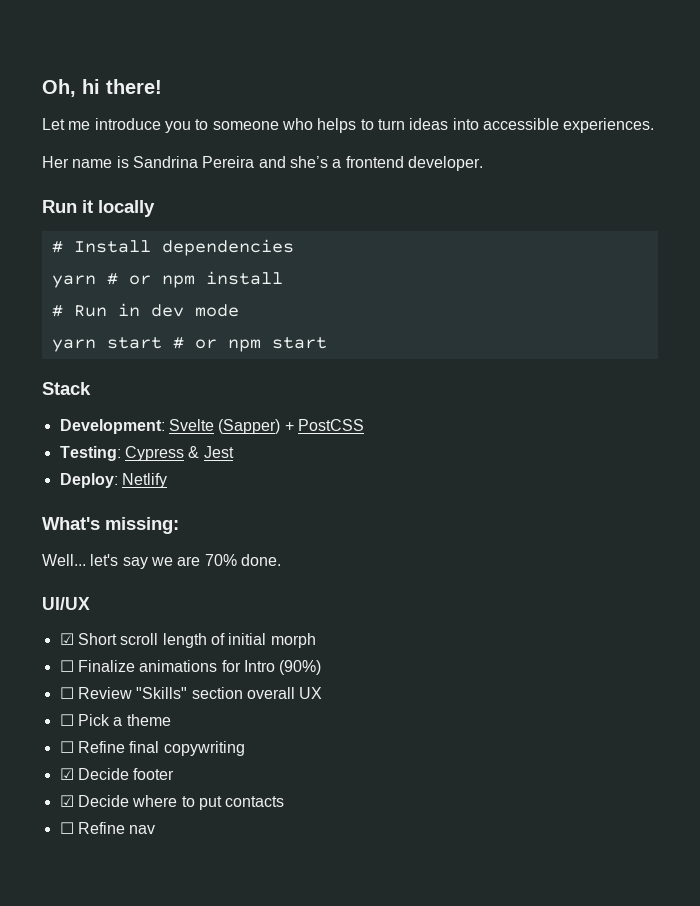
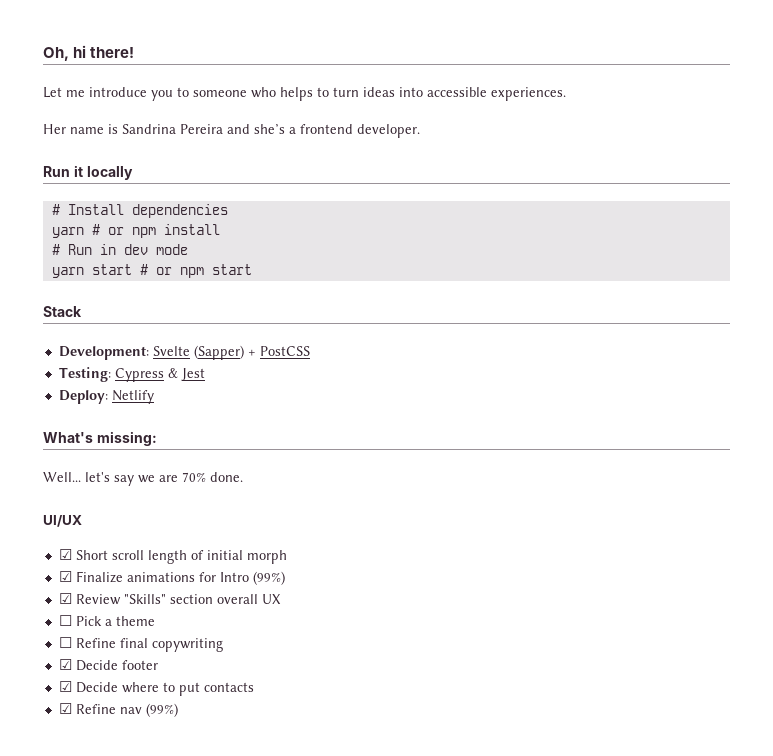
- ☐ Finalize animations for Intro (90%)
- ☐ Review "Skills" section overall UX
+ ☑ Finalize animations for Intro (99%)
+ ☑ Review "Skills" section overall UX
- ☐ Refine nav
+ ☑ Refine nav (99%)

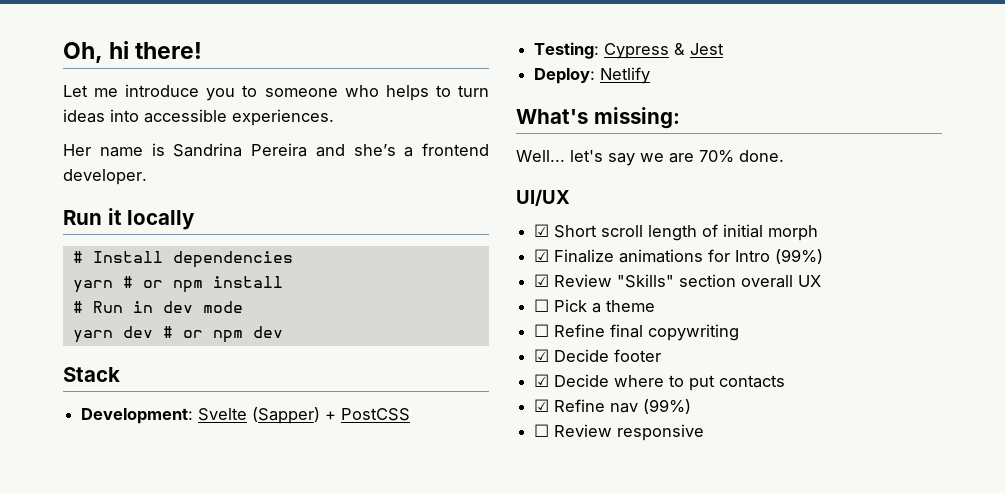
- yarn start # or npm start
+ yarn dev # or npm dev
+ ☐ Review responsive

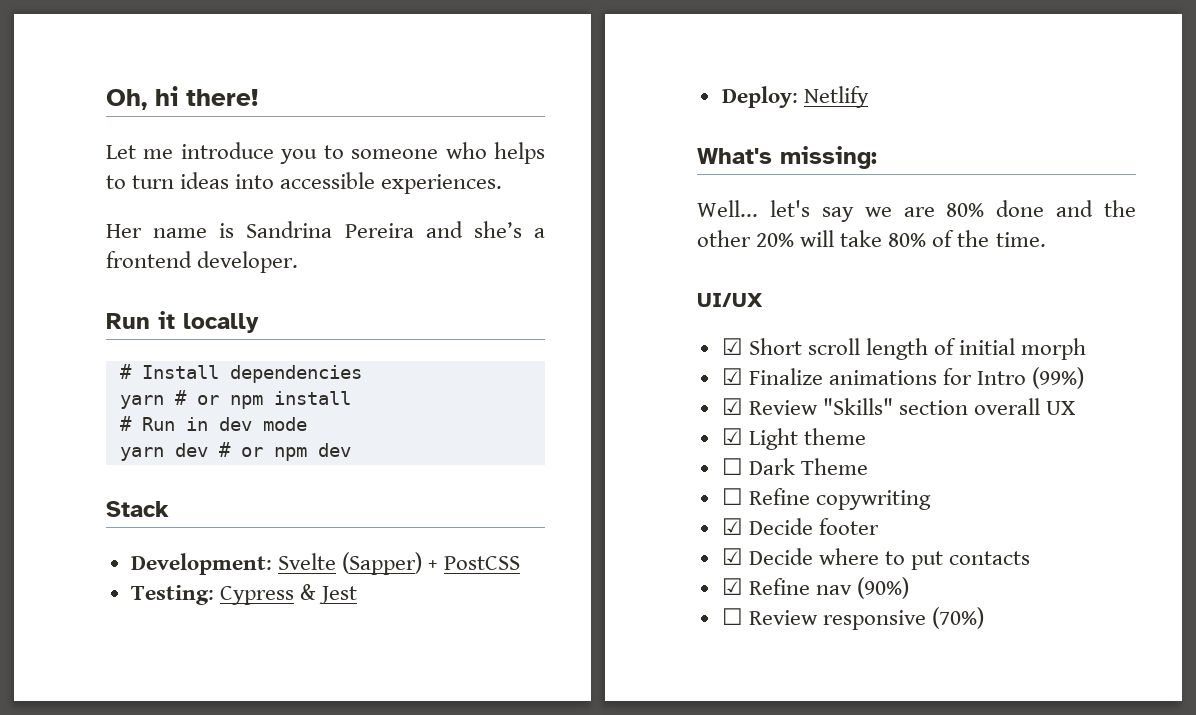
- Well... let's say we are 70% done.
+ Well... let's say we are 80% done and the other 20% will take 80% of the time.
- ☐ Pick a theme
+ ☑ Light theme
+ ☐ Dark Theme
- ☐ Refine final copywriting
+ ☐ Refine copywriting
- ☑ Refine nav (99%)
+ ☑ Refine nav (90%)
- ☐ Review responsive
+ ☐ Review responsive (70%)

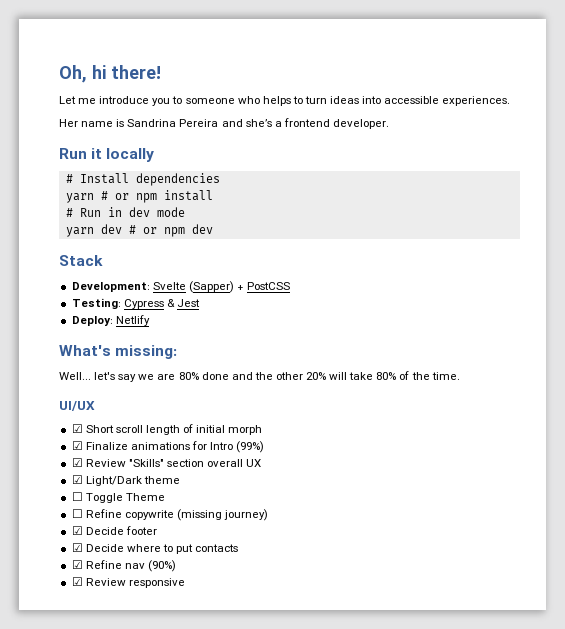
- ☑ Light theme
+ ☑ Light/Dark theme
- ☐ Dark Theme
+ ☐ Toggle Theme
- ☐ Refine copywriting
+ ☐ Refine copywrite (missing journey)
- ☐ Review responsive (70%)
+ ☑ Review responsive

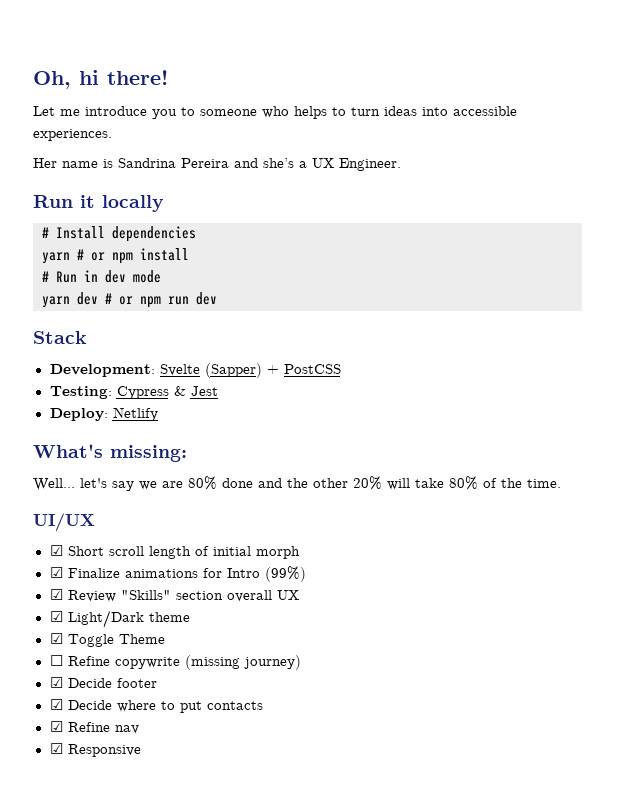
- Her name is Sandrina Pereira and she’s a frontend developer.
+ Her name is Sandrina Pereira and she’s a UX Engineer.
- yarn dev # or npm dev
+ yarn dev # or npm run dev
- ☐ Toggle Theme
+ ☑ Toggle Theme
- ☑ Refine nav (90%)
- ☑ Review responsive
+ ☑ Refine nav
+ ☑ Responsive

